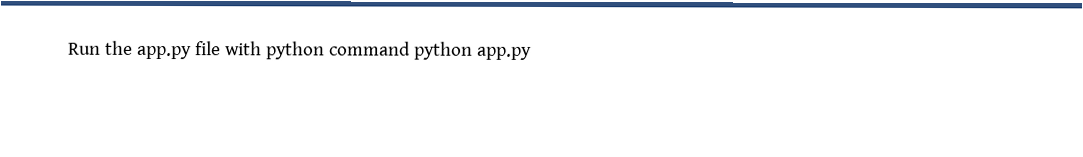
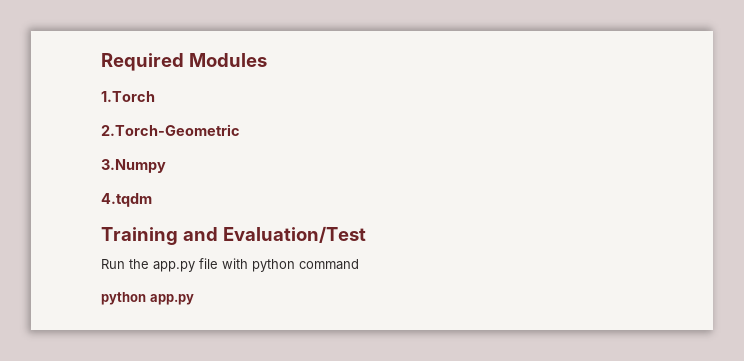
+ Required Modules
+ 1.Torch
+ 2.Torch-Geometric
+ 3.Numpy
+ 4.tqdm
+ Training and Evaluation/Test
- Run the app.py file with python command python app.py
+ Run the app.py file with python command
+ python app.py

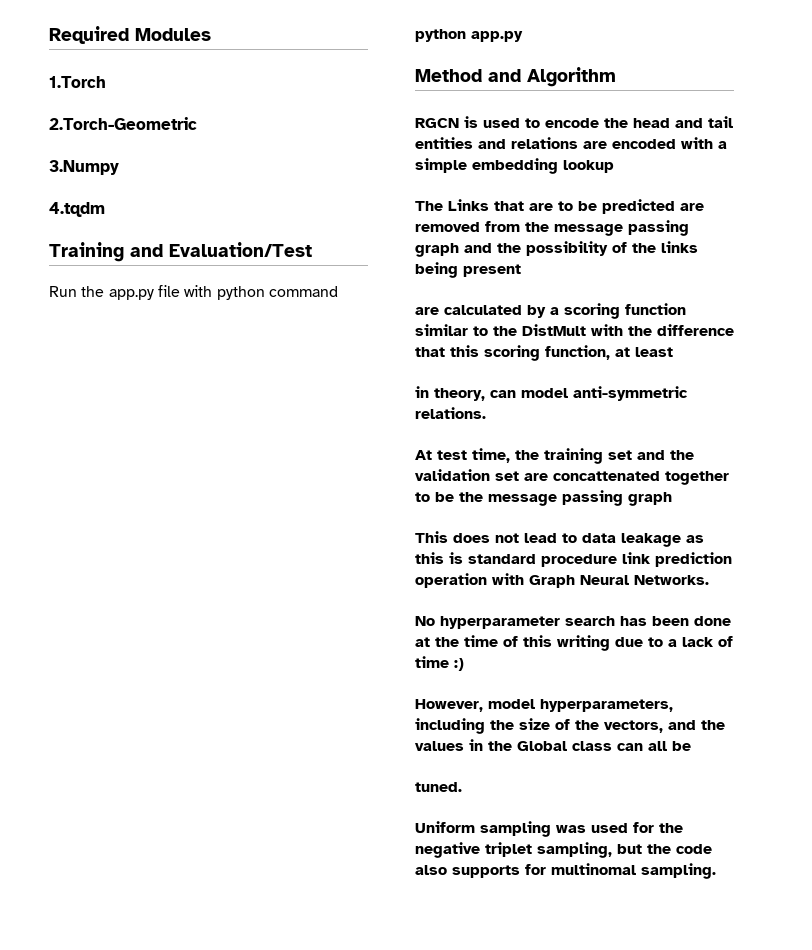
+ Method and Algorithm
+ RGCN is used to encode the head and tail entities and relations are encoded with a simple embedding lookup
+ The Links that are to be predicted are removed from the message passing graph and the possibility of the links being present
+ are calculated by a scoring function similar to the DistMult with the difference that this scoring function, at least
+ in theory, can model anti-symmetric relations.
+ At test time, the training set and the validation set are concattenated together to be the message passing graph
+ This does not lead to data leakage as this is standard procedure link prediction operation with Graph Neural Networks.
+ No hyperparameter search has been done at the time of this writing due to a lack of time :)
+ However, model hyperparameters, including the size of the vectors, and the values in the Global class can all be
+ tuned.
+ Uniform sampling was used for the negative triplet sampling, but the code also supports for multinomal sampling.

